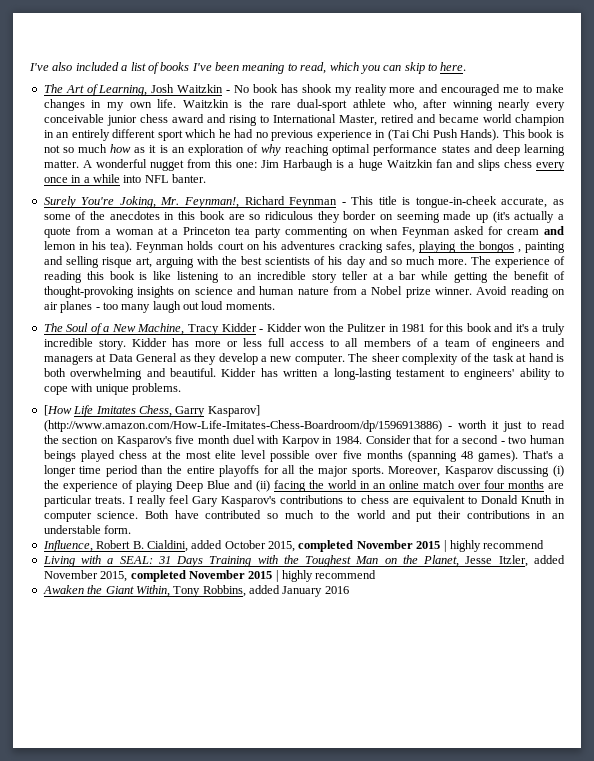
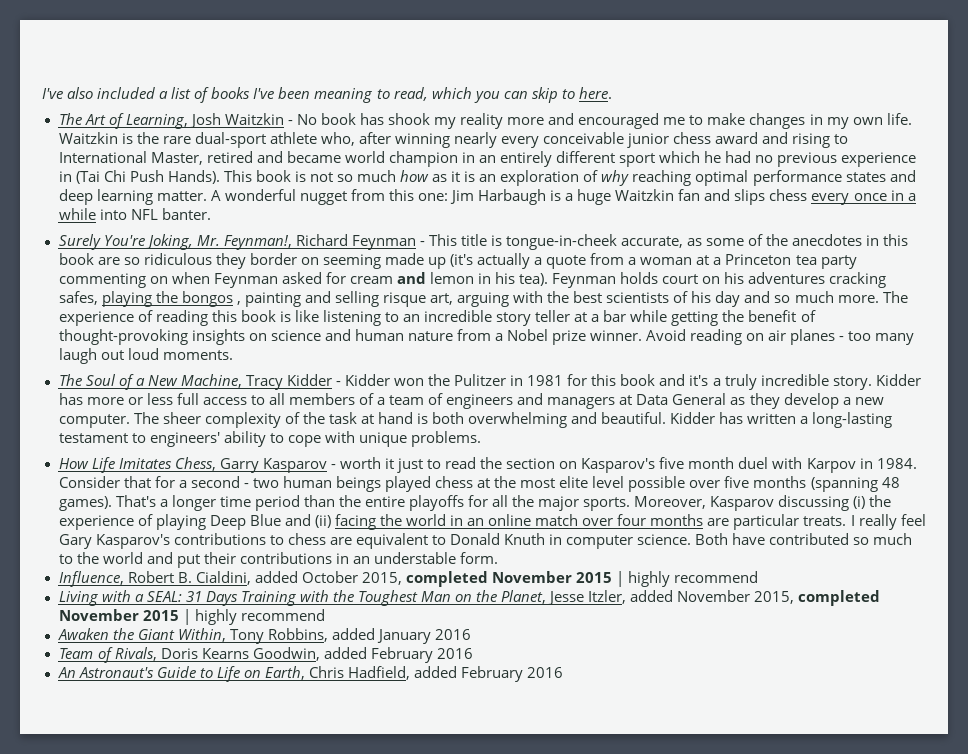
- [How Life Imitates Chess, Garry Kasparov] (http://www.amazon.com/How-Life-Imitates-Chess-Boardroom/dp/1596913886) - worth it just to read the section on Kasparov's five month duel with Karpov in 1984.
+ How Life Imitates Chess, Garry Kasparov - worth it just to read the section on Kasparov's five month duel with Karpov in 1984.
+ Team of Rivals, Doris Kearns Goodwin, added February 2016
+ An Astronaut's Guide to Life on Earth, Chris Hadfield, added February 2016

